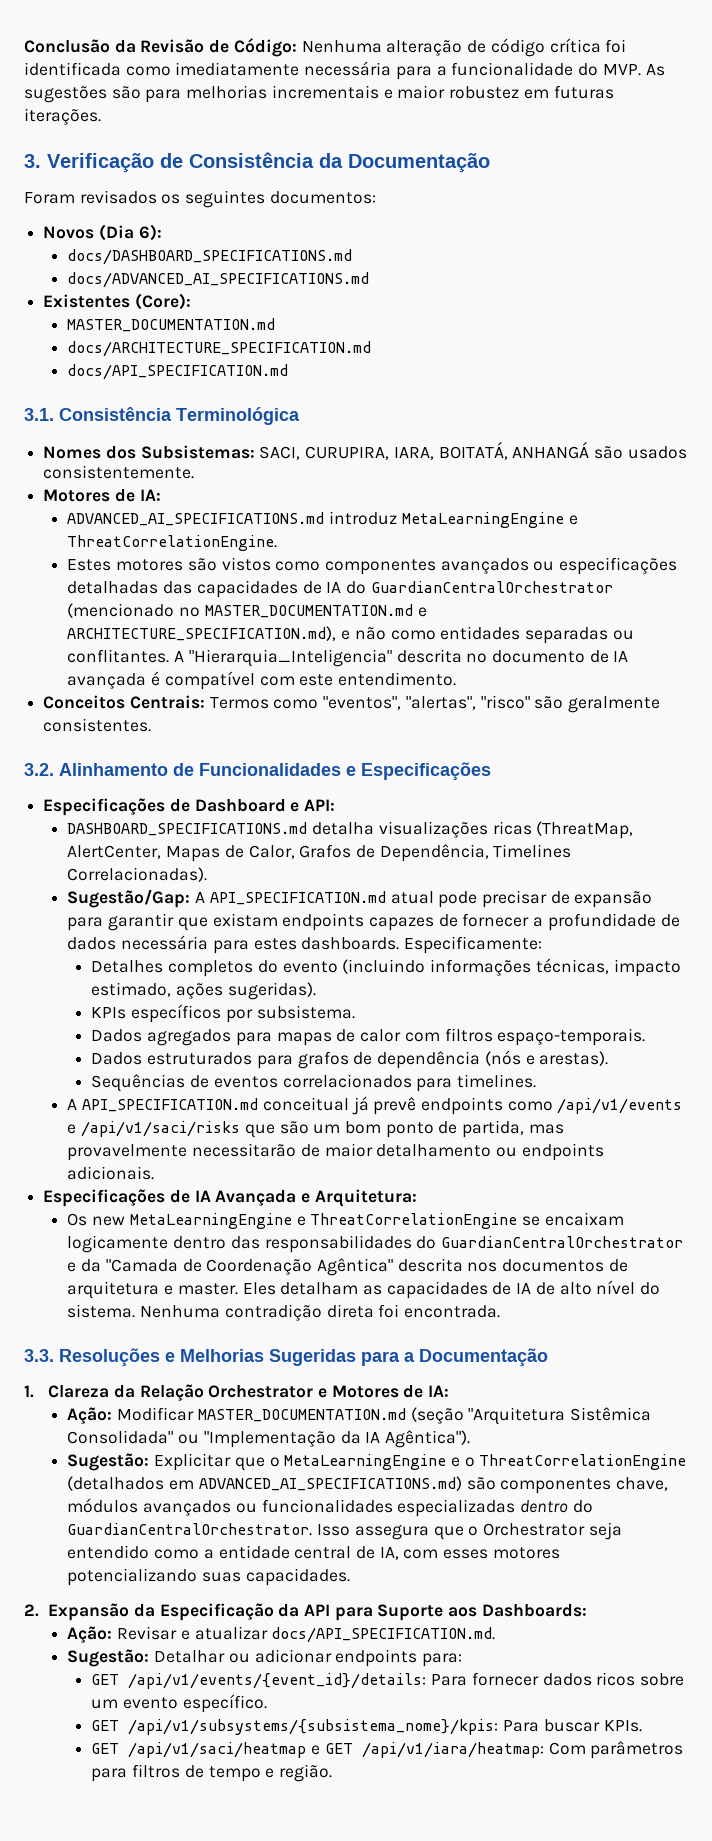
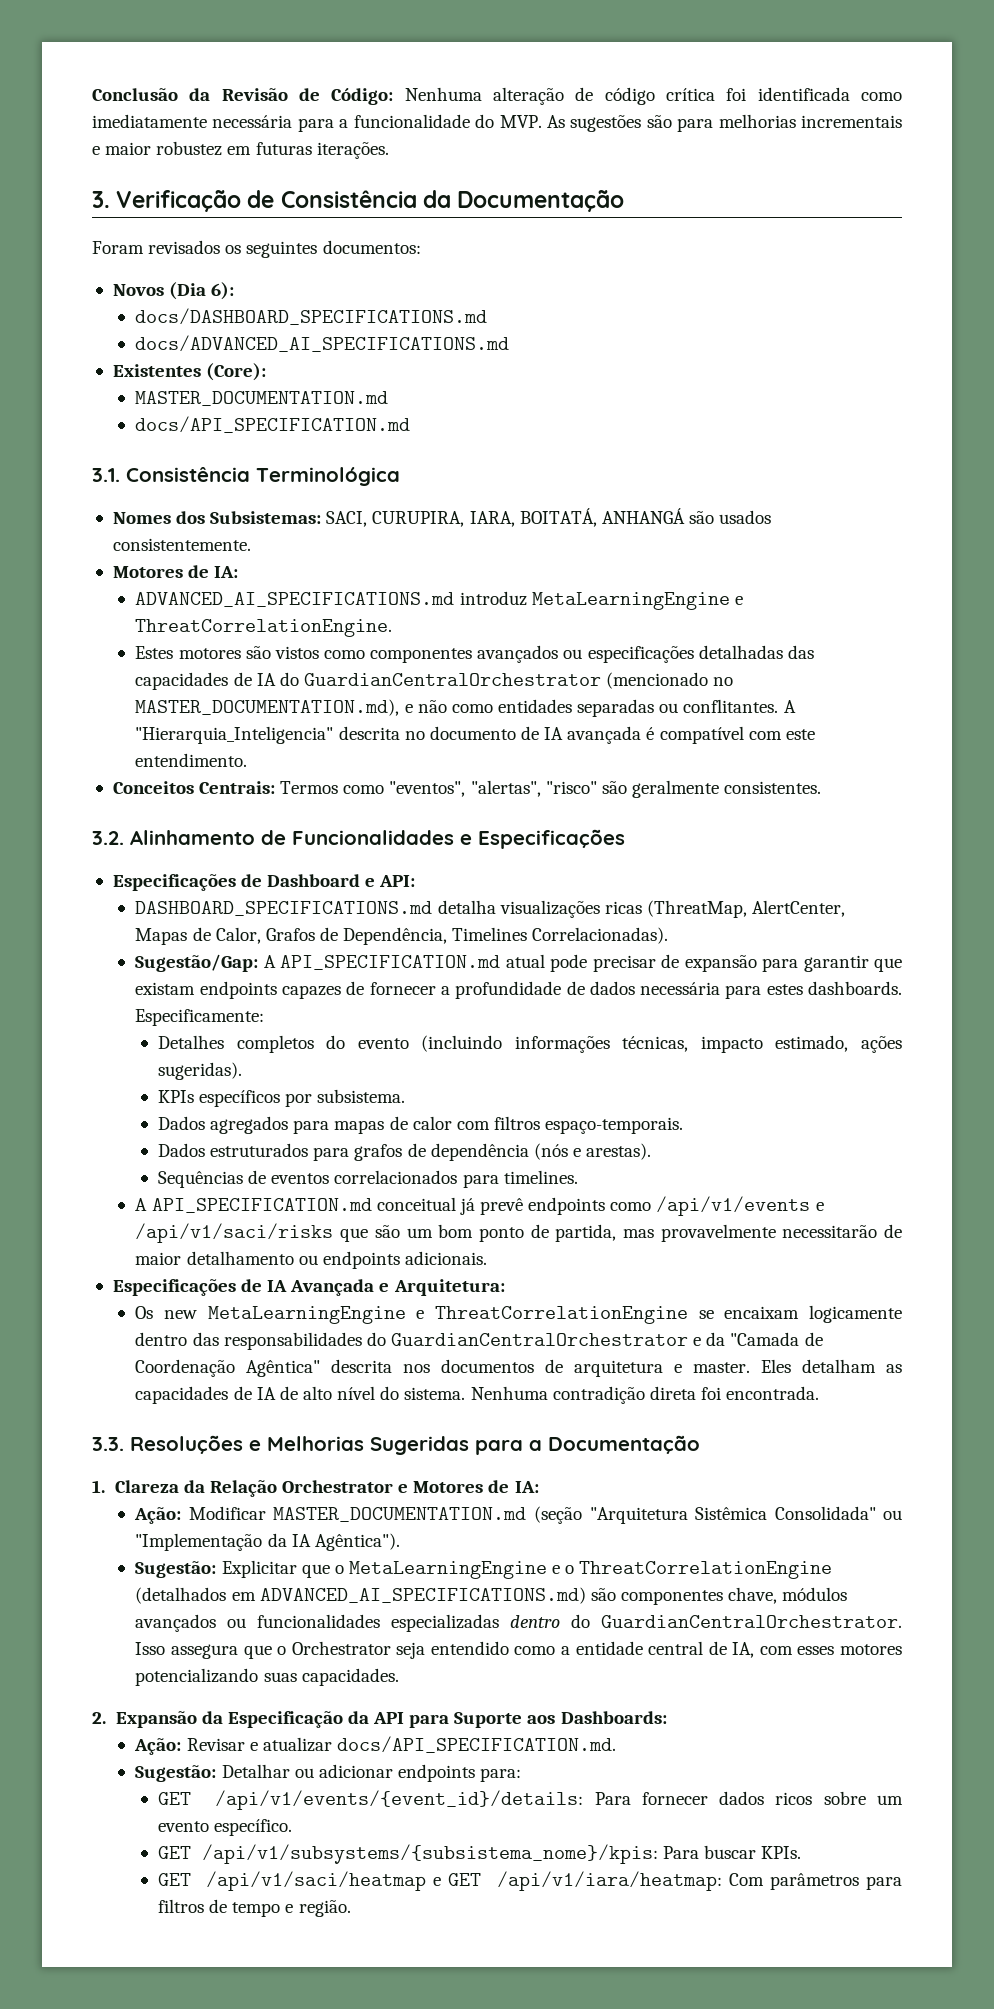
- docs/ARCHITECTURE_SPECIFICATION.md
- Estes motores são vistos como componentes avançados ou especificações detalhadas das capacidades de IA do GuardianCentralOrchestrator (mencionado no MASTER_DOCUMENTATION.md e ARCHITECTURE_SPECIFICATION.md), e não como entidades separadas ou conflitantes.
+ Estes motores são vistos como componentes avançados ou especificações detalhadas das capacidades de IA do GuardianCentralOrchestrator (mencionado no MASTER_DOCUMENTATION.md), e não como entidades separadas ou conflitantes.

